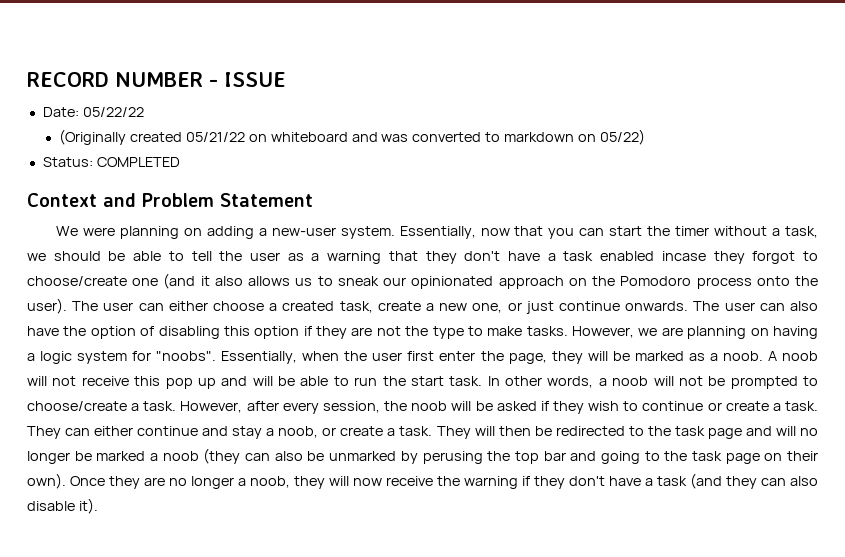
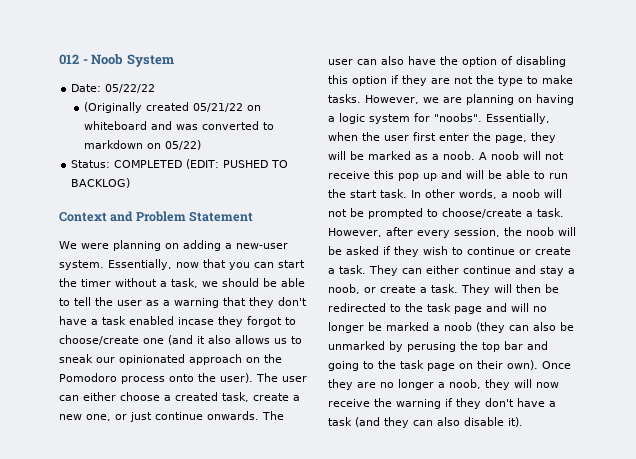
- RECORD NUMBER - ISSUE
+ 012 - Noob System
- Status: COMPLETED
+ Status: COMPLETED (EDIT: PUSHED TO BACKLOG)

